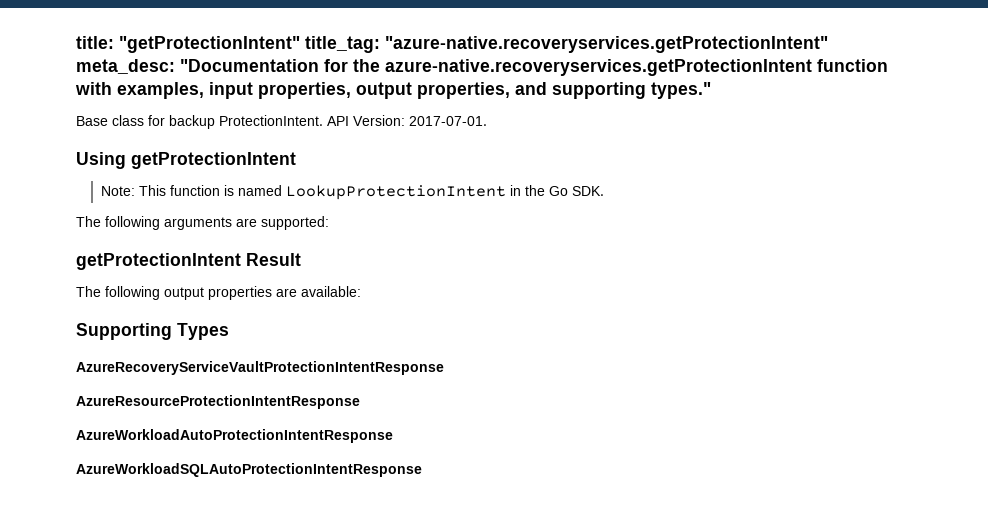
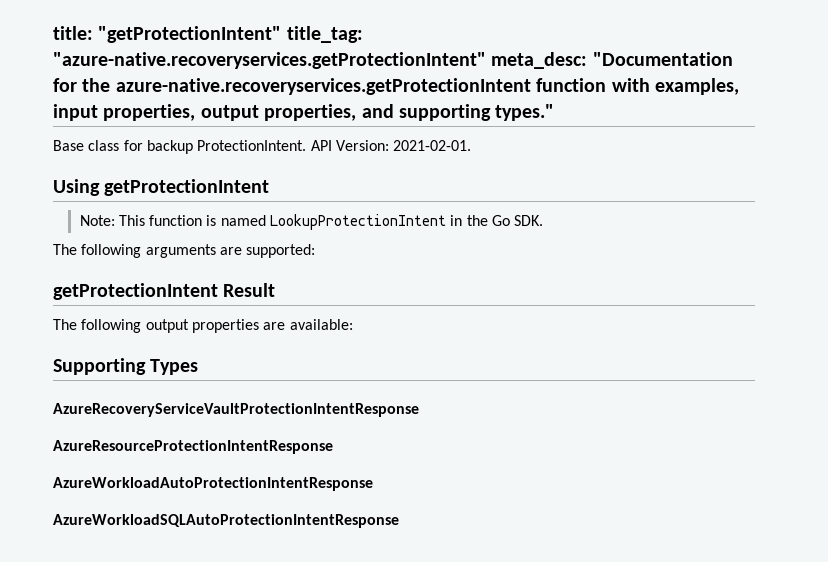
- API Version: 2017-07-01.
+ API Version: 2021-02-01.

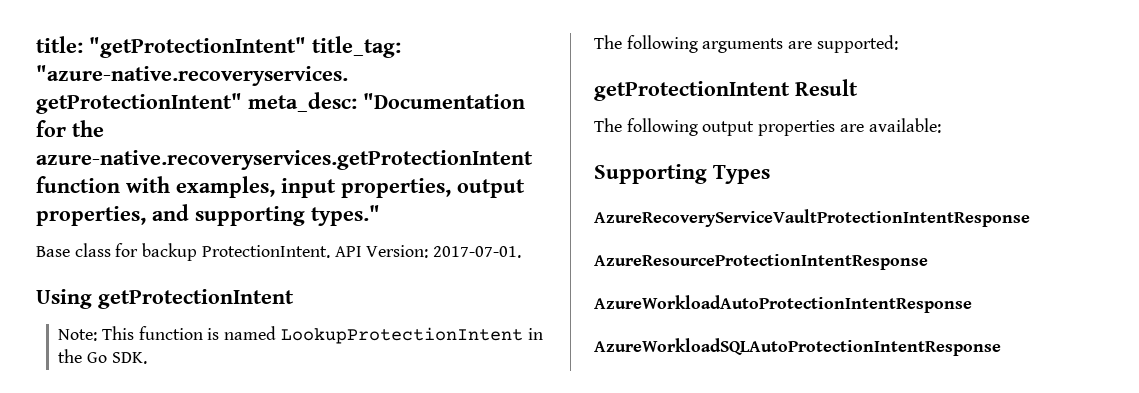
- API Version: 2021-02-01.
+ API Version: 2017-07-01.

